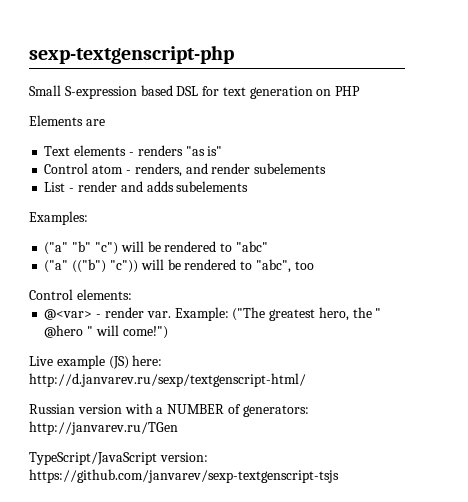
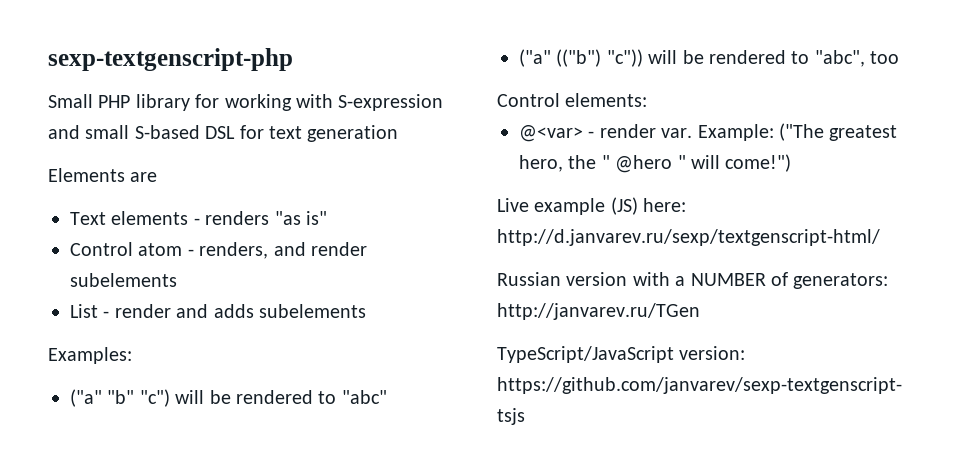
- Small S-expression based DSL for text generation on PHP
+ Small PHP library for working with S-expression and small S-based DSL for text generation

